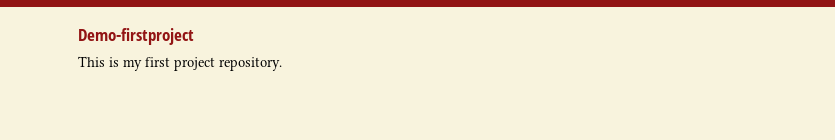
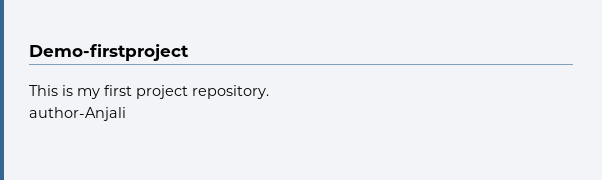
+ author-Anjali

